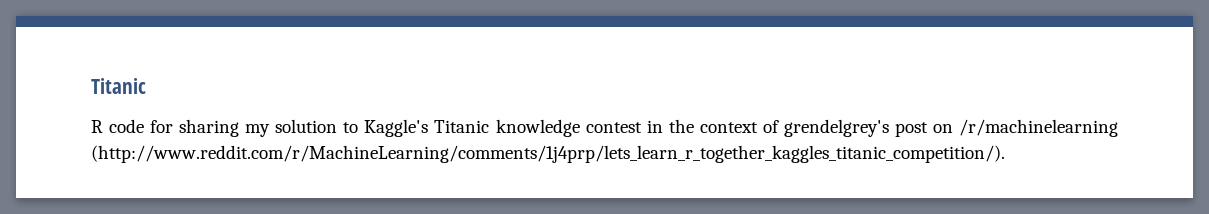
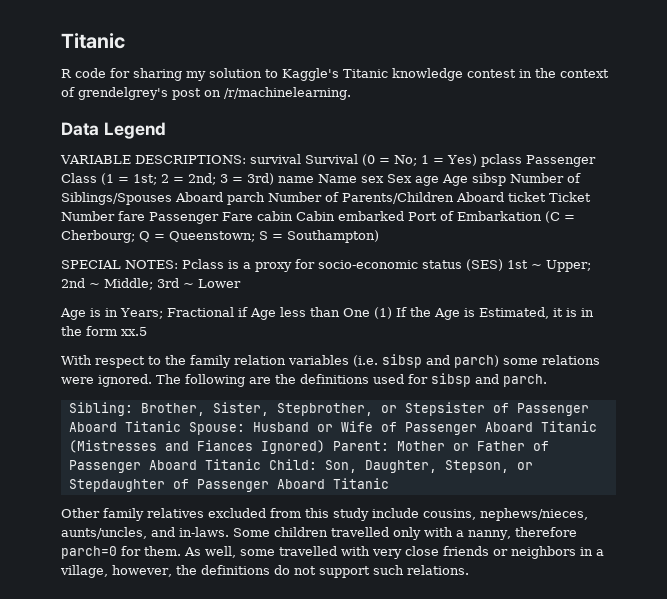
- R code for sharing my solution to Kaggle's Titanic knowledge contest in the context of grendelgrey's post on /r/machinelearning (http://www.reddit.com/r/MachineLearning/comments/1j4prp/lets_learn_r_together_kaggles_titanic_competition/).
+ R code for sharing my solution to Kaggle's Titanic knowledge contest in the context of grendelgrey's post on /r/machinelearning.
+ Data Legend
+ VARIABLE DESCRIPTIONS: survival Survival (0 = No; 1 = Yes) pclass Passenger Class (1 = 1st; 2 = 2nd; 3 = 3rd) name Name sex Sex age Age sibsp Number of Siblings/Spouses Aboard parch Number of Parents/Children Aboard ticket Ticket Number fare Passenger Fare cabin Cabin embarked Port of Embarkation (C = Cherbourg; Q = Queenstown; S = Southampton)
+ SPECIAL NOTES: Pclass is a proxy for socio-economic status (SES) 1st ~ Upper; 2nd ~ Middle; 3rd ~ Lower
+ Age is in Years; Fractional if Age less than One (1) If the Age is Estimated, it is in the form xx.5
+ With respect to the family relation variables (i.e. sibsp and parch) some relations were ignored. The following are the definitions used for sibsp and parch.
+ Sibling: Brother, Sister, Stepbrother, or Stepsister of Passenger Aboard Titanic Spouse: Husband or Wife of Passenger Aboard Titanic (Mistresses and Fiances Ignored) Parent: Mother or Father of Passenger Aboard Titanic Child: Son, Daughter, Stepson, or Stepdaughter of Passenger Aboard Titanic
+ Other family relatives excluded from this study include cousins, nephews/nieces, aunts/uncles, and in-laws. Some children travelled only with a nanny, therefore parch=0 for them. As well, some travelled with very close friends or neighbors in a village, however, the definitions do not support such relations.

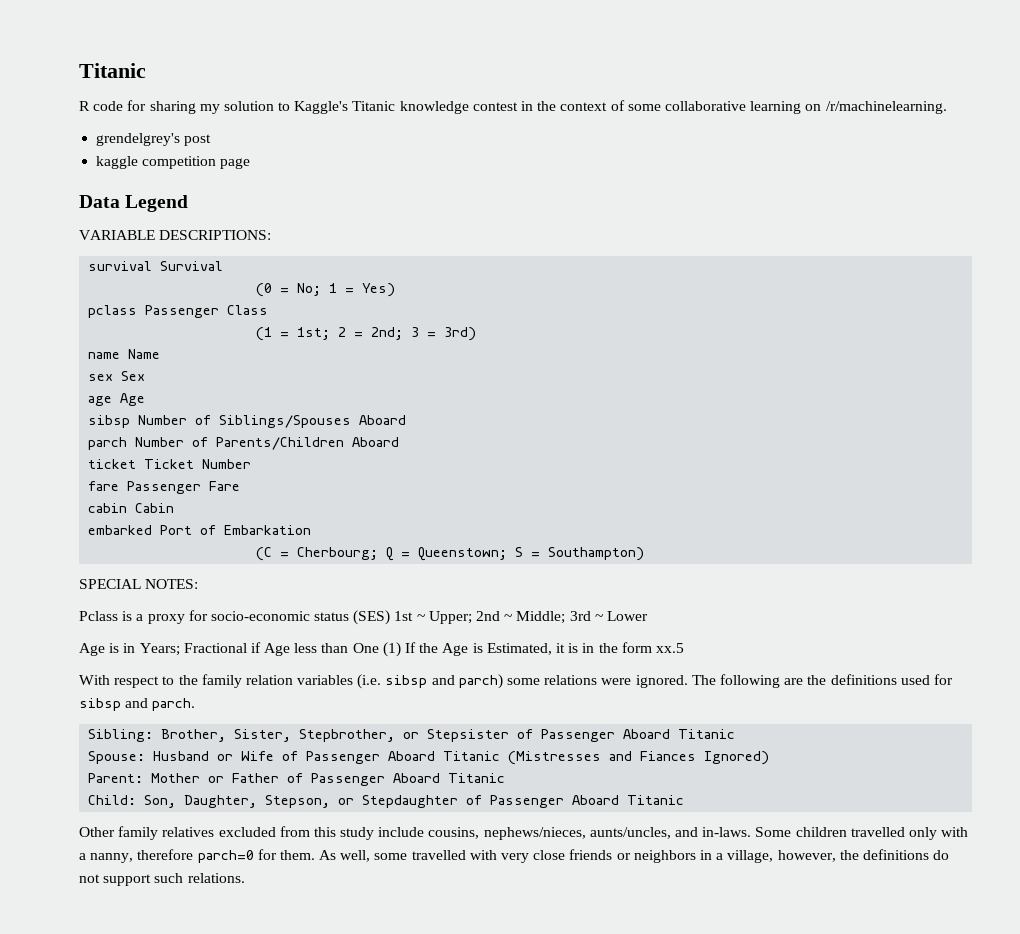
- R code for sharing my solution to Kaggle's Titanic knowledge contest in the context of grendelgrey's post on /r/machinelearning.
+ R code for sharing my solution to Kaggle's Titanic knowledge contest in the context of some collaborative learning on /r/machinelearning.
+ grendelgrey's post
+ kaggle competition page
- VARIABLE DESCRIPTIONS: survival Survival (0 = No; 1 = Yes) pclass Passenger Class (1 = 1st; 2 = 2nd; 3 = 3rd) name Name sex Sex age Age sibsp Number of Siblings/Spouses Aboard parch Number of Parents/Children Aboard ticket Ticket Number fare Passenger Fare cabin Cabin embarked Port of Embarkation (C = Cherbourg; Q = Queenstown; S = Southampton)
+ VARIABLE DESCRIPTIONS:
+ survival Survival
+ (0 = No; 1 = Yes)
+ pclass Passenger Class
+ (1 = 1st; 2 = 2nd; 3 = 3rd)
+ name Name
+ sex Sex
+ age Age
+ sibsp Number of Siblings/Spouses Aboard
+ parch Number of Parents/Children Aboard
+ ticket Ticket Number
+ fare Passenger Fare
+ cabin Cabin
+ embarked Port of Embarkation
+ (C = Cherbourg; Q = Queenstown; S = Southampton)
- SPECIAL NOTES: Pclass is a proxy for socio-economic status (SES) 1st ~ Upper; 2nd ~ Middle; 3rd ~ Lower
+ SPECIAL NOTES:
+ Pclass is a proxy for socio-economic status (SES) 1st ~ Upper; 2nd ~ Middle; 3rd ~ Lower
- Sibling: Brother, Sister, Stepbrother, or Stepsister of Passenger Aboard Titanic Spouse: Husband or Wife of Passenger Aboard Titanic (Mistresses and Fiances Ignored) Parent: Mother or Father of Passenger Aboard Titanic Child: Son, Daughter, Stepson, or Stepdaughter of Passenger Aboard Titanic
+ Sibling: Brother, Sister, Stepbrother, or Stepsister of Passenger Aboard Titanic
+ Spouse: Husband or Wife of Passenger Aboard Titanic (Mistresses and Fiances Ignored)
+ Parent: Mother or Father of Passenger Aboard Titanic
+ Child: Son, Daughter, Stepson, or Stepdaughter of Passenger Aboard Titanic

